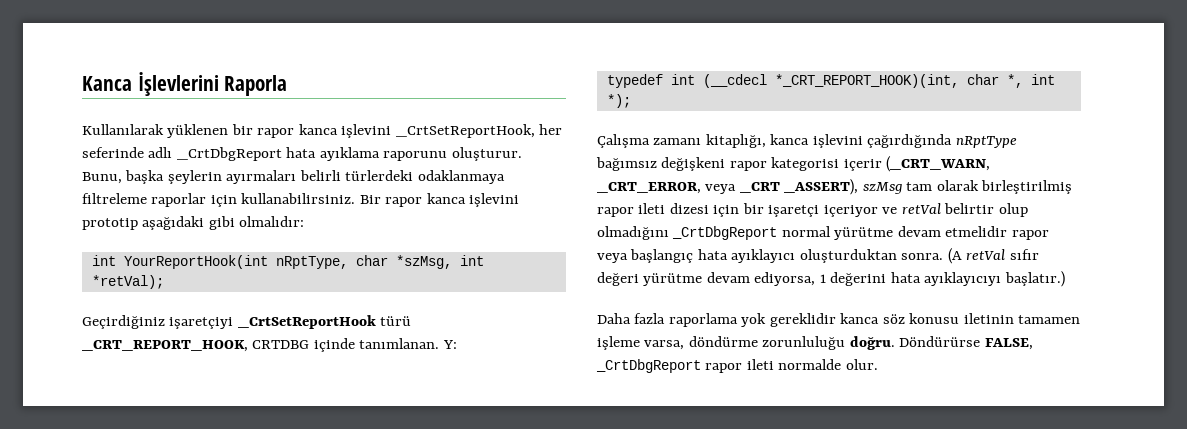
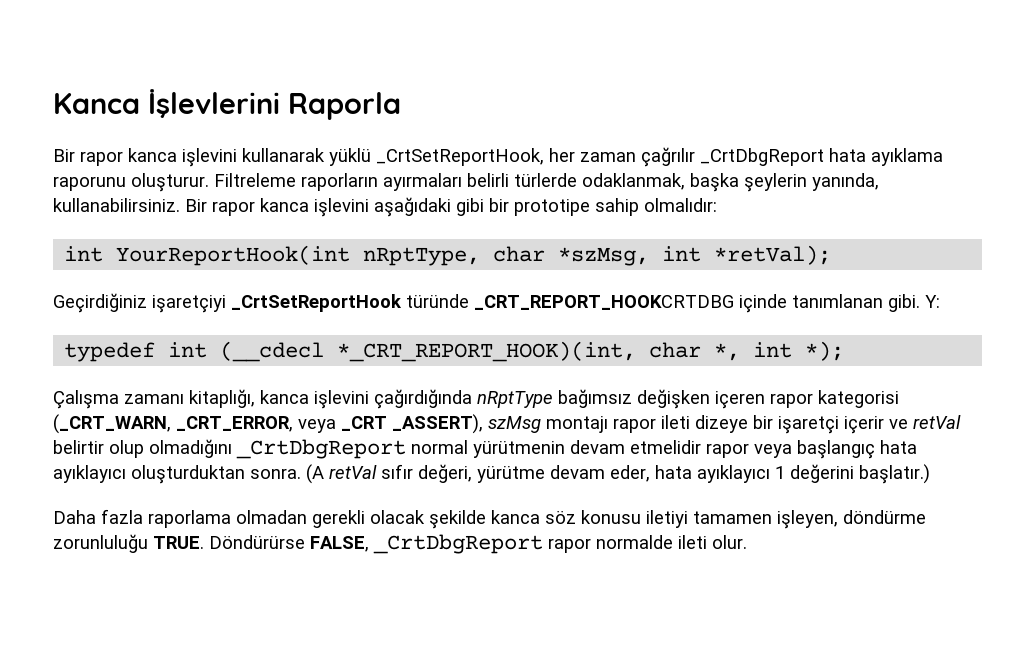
- Kullanılarak yüklenen bir rapor kanca işlevini _CrtSetReportHook, her seferinde adlı _CrtDbgReport hata ayıklama raporunu oluşturur.
+ Bir rapor kanca işlevini kullanarak yüklü _CrtSetReportHook, her zaman çağrılır _CrtDbgReport hata ayıklama raporunu oluşturur.
- Bunu, başka şeylerin ayırmaları belirli türlerdeki odaklanmaya filtreleme raporlar için kullanabilirsiniz.
+ Filtreleme raporların ayırmaları belirli türlerde odaklanmak, başka şeylerin yanında, kullanabilirsiniz.
- Bir rapor kanca işlevini prototip aşağıdaki gibi olmalıdır:
+ Bir rapor kanca işlevini aşağıdaki gibi bir prototipe sahip olmalıdır:
- Geçirdiğiniz işaretçiyi _CrtSetReportHook türü _CRT_REPORT_HOOK, CRTDBG içinde tanımlanan.
+ Geçirdiğiniz işaretçiyi _CrtSetReportHook türünde _CRT_REPORT_HOOKCRTDBG içinde tanımlanan gibi.
- Çalışma zamanı kitaplığı, kanca işlevini çağırdığında nRptType bağımsız değişkeni rapor kategorisi içerir (_CRT_WARN, _CRT_ERROR, veya _CRT _ASSERT), szMsg tam olarak birleştirilmiş rapor ileti dizesi için bir işaretçi içeriyor ve retVal belirtir olup olmadığını _CrtDbgReport normal yürütme devam etmelidir rapor veya başlangıç hata ayıklayıcı oluşturduktan sonra.
+ Çalışma zamanı kitaplığı, kanca işlevini çağırdığında nRptType bağımsız değişken içeren rapor kategorisi (_CRT_WARN, _CRT_ERROR, veya _CRT _ASSERT), szMsg montajı rapor ileti dizeye bir işaretçi içerir ve retVal belirtir olup olmadığını _CrtDbgReport normal yürütmenin devam etmelidir rapor veya başlangıç hata ayıklayıcı oluşturduktan sonra.
- (A retVal sıfır değeri yürütme devam ediyorsa, 1 değerini hata ayıklayıcıyı başlatır.)
+ (A retVal sıfır değeri, yürütme devam eder, hata ayıklayıcı 1 değerini başlatır.)
- Daha fazla raporlama yok gereklidir kanca söz konusu iletinin tamamen işleme varsa, döndürme zorunluluğu doğru.
+ Daha fazla raporlama olmadan gerekli olacak şekilde kanca söz konusu iletiyi tamamen işleyen, döndürme zorunluluğu TRUE.
- Döndürürse FALSE, _CrtDbgReport rapor ileti normalde olur.
+ Döndürürse FALSE, _CrtDbgReport rapor normalde ileti olur.

